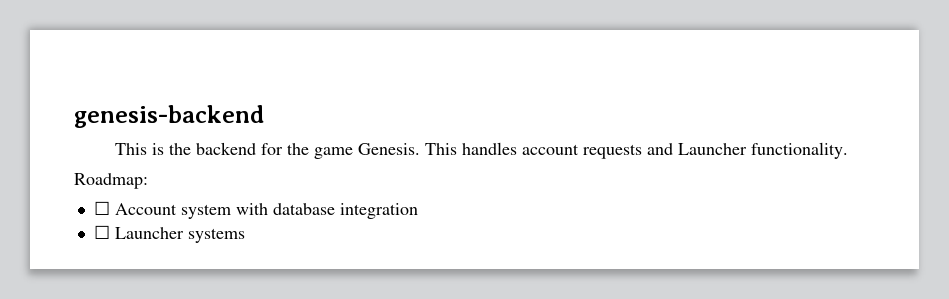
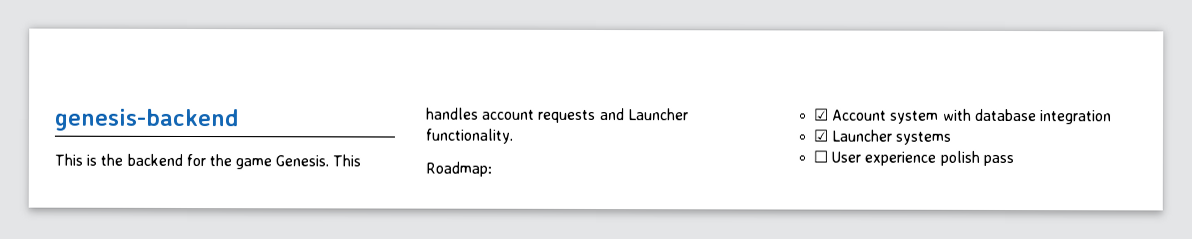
- ☐ Account system with database integration
+ ☑ Account system with database integration
- ☐ Launcher systems
+ ☑ Launcher systems
+ ☐ User experience polish pass

